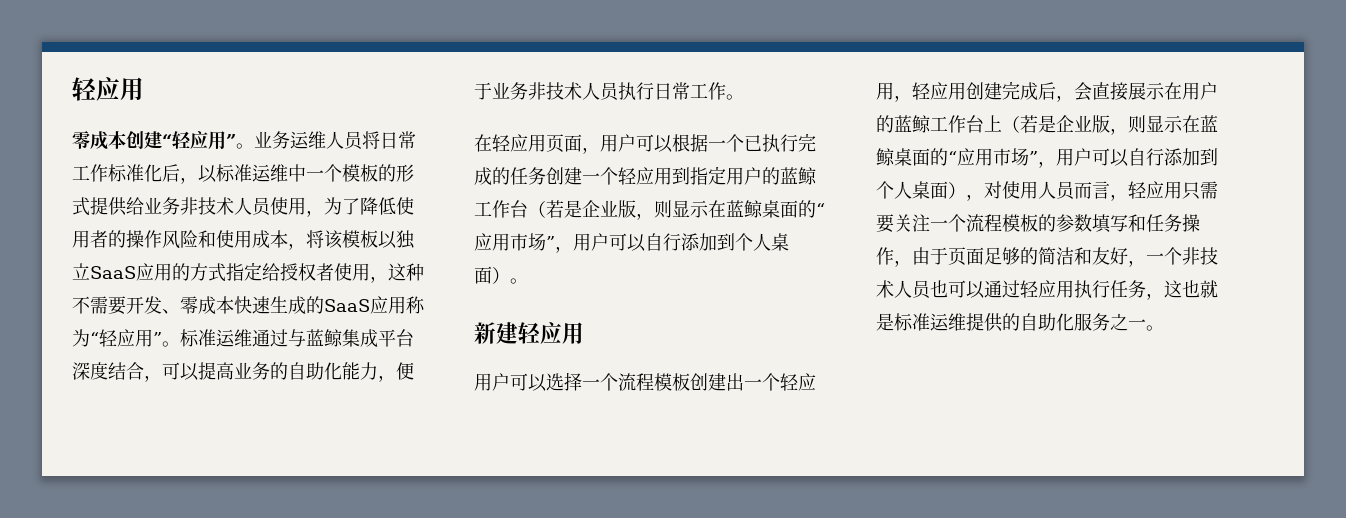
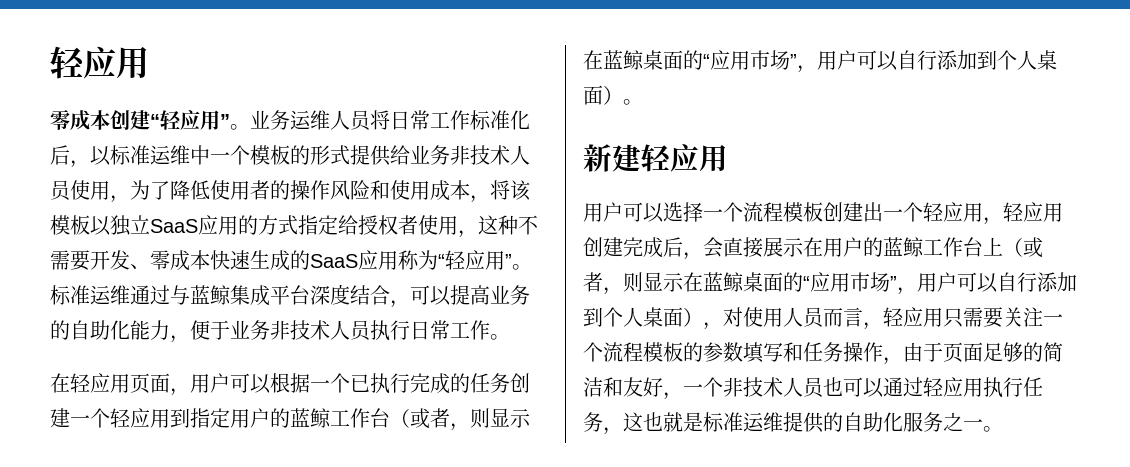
- 在轻应用页面，用户可以根据一个已执行完成的任务创建一个轻应用到指定用户的蓝鲸工作台（若是企业版，则显示在蓝鲸桌面的“应用市场”，用户可以自行添加到个人桌面）。
+ 在轻应用页面，用户可以根据一个已执行完成的任务创建一个轻应用到指定用户的蓝鲸工作台（或者，则显示在蓝鲸桌面的“应用市场”，用户可以自行添加到个人桌面）。
- 用户可以选择一个流程模板创建出一个轻应用，轻应用创建完成后，会直接展示在用户的蓝鲸工作台上（若是企业版，则显示在蓝鲸桌面的“应用市场”，用户可以自行添加到个人桌面），对使用人员而言，轻应用只需要关注一个流程模板的参数填写和任务操作，由于页面足够的简洁和友好，一个非技术人员也可以通过轻应用执行任务，这也就是标准运维提供的自助化服务之一。
+ 用户可以选择一个流程模板创建出一个轻应用，轻应用创建完成后，会直接展示在用户的蓝鲸工作台上（或者，则显示在蓝鲸桌面的“应用市场”，用户可以自行添加到个人桌面），对使用人员而言，轻应用只需要关注一个流程模板的参数填写和任务操作，由于页面足够的简洁和友好，一个非技术人员也可以通过轻应用执行任务，这也就是标准运维提供的自助化服务之一。

